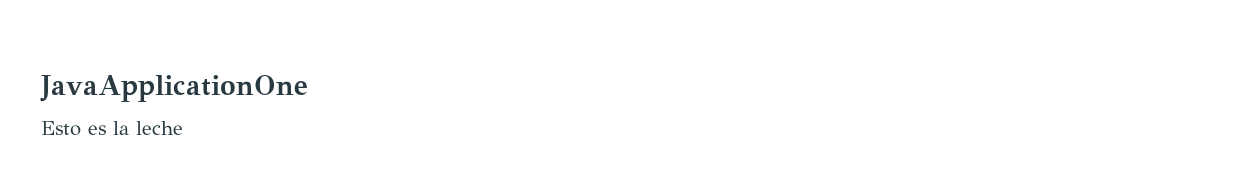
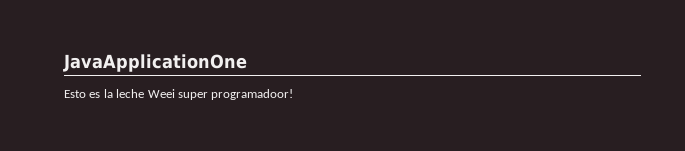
- Esto es la leche
+ Esto es la leche Weei super programadoor!

